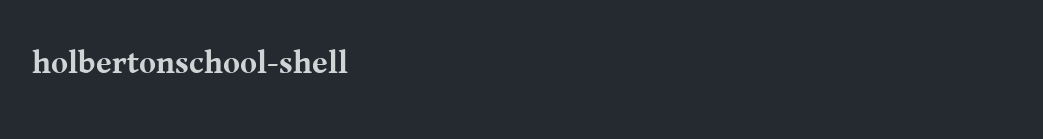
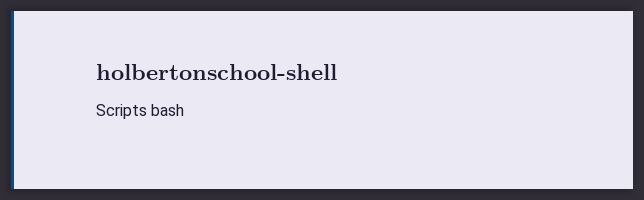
+ Scripts bash

